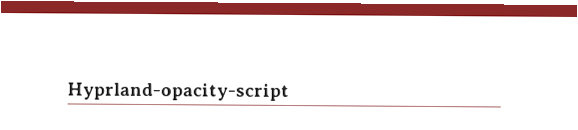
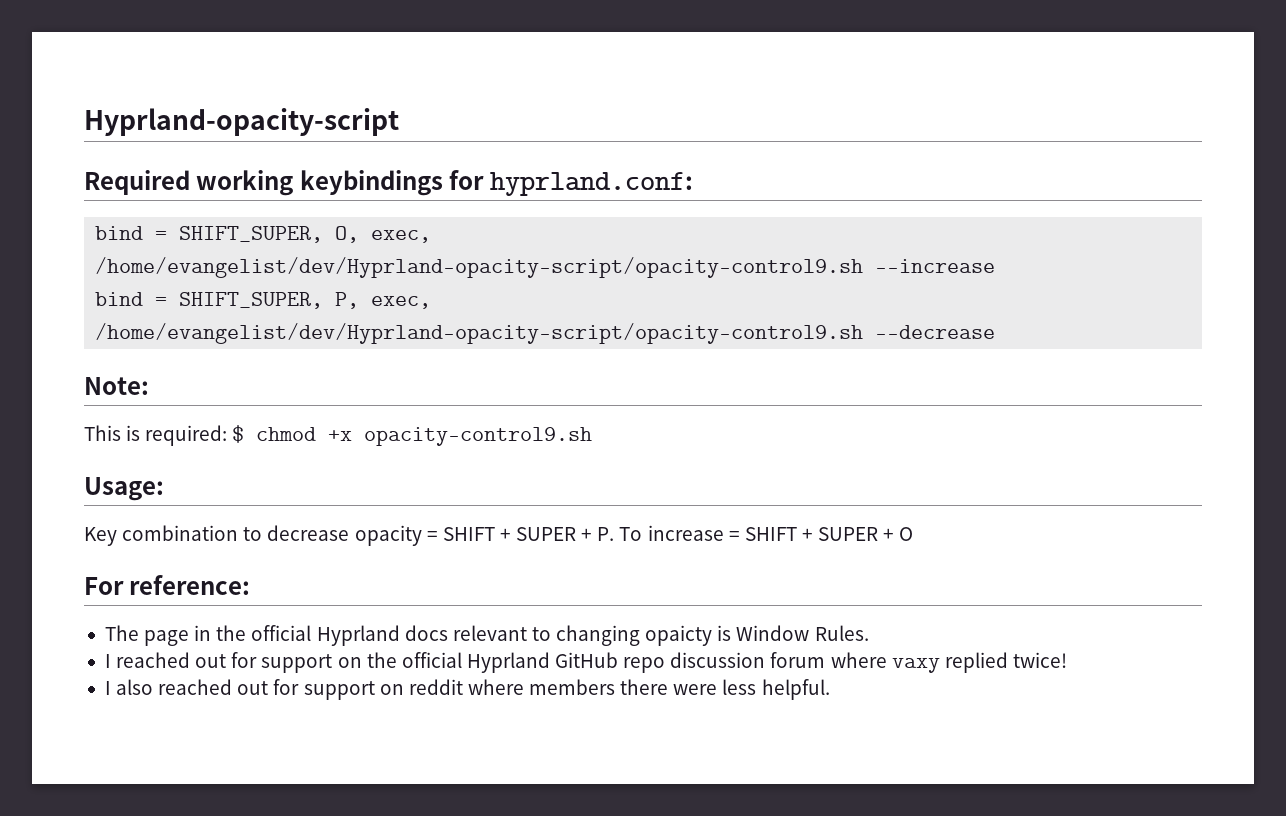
+ Required working keybindings for hyprland.conf:
+ bind = SHIFT_SUPER, O, exec, /home/evangelist/dev/Hyprland-opacity-script/opacity-control9.sh --increase
+ bind = SHIFT_SUPER, P, exec, /home/evangelist/dev/Hyprland-opacity-script/opacity-control9.sh --decrease
+ Note:
+ This is required: $ chmod +x opacity-control9.sh
+ Usage:
+ Key combination to decrease opacity = SHIFT + SUPER + P. To increase = SHIFT + SUPER + O
+ For reference:
+ The page in the official Hyprland docs relevant to changing opaicty is Window Rules.
+ I reached out for support on the official Hyprland GitHub repo discussion forum where vaxy replied twice!
+ I also reached out for support on reddit where members there were less helpful.

